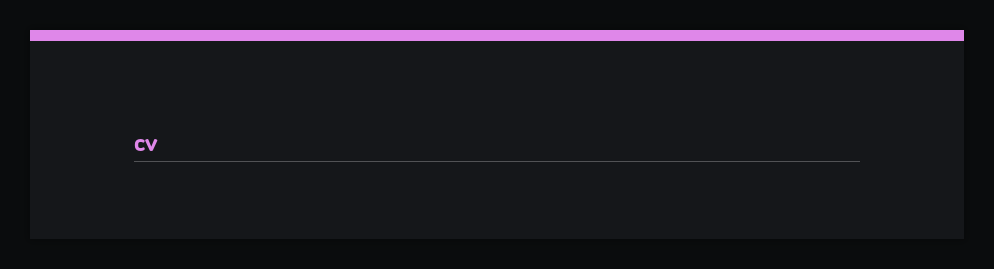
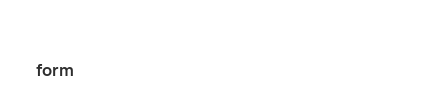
- cv
+ form

